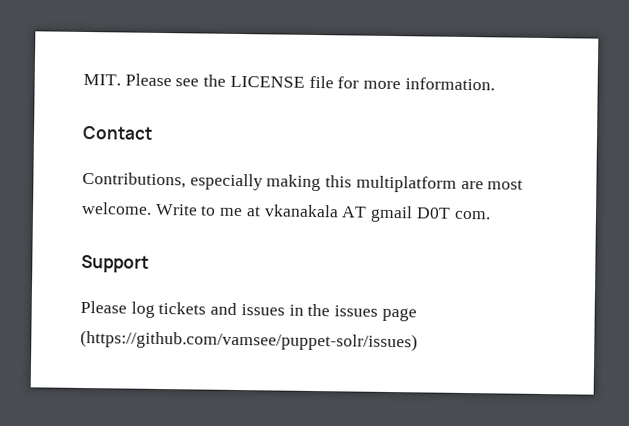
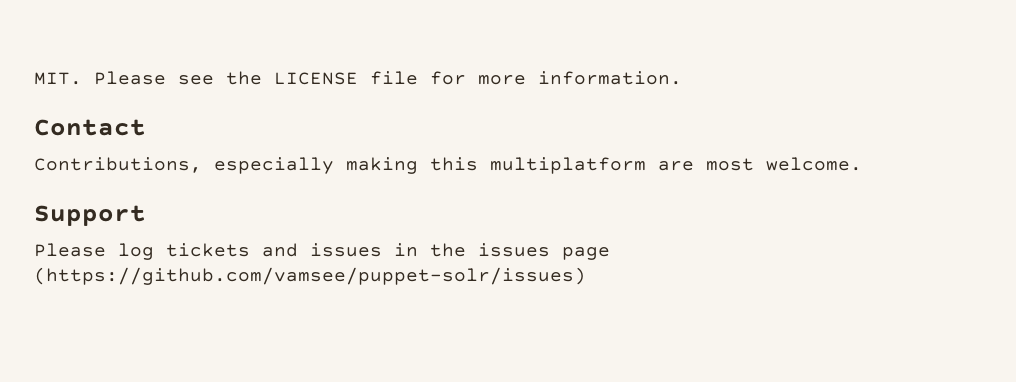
- Write to me at vkanakala AT gmail D0T com.

